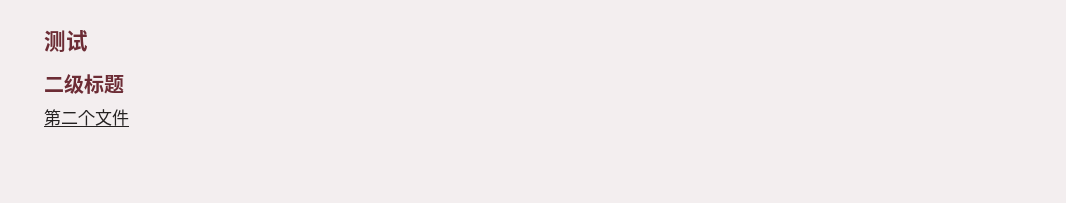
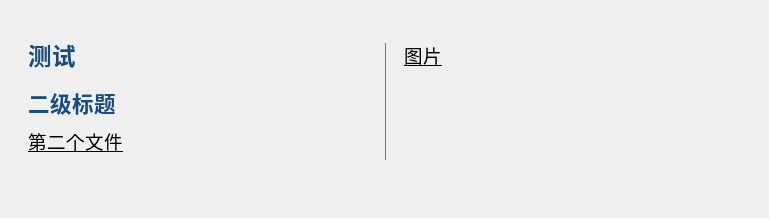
+ 图片

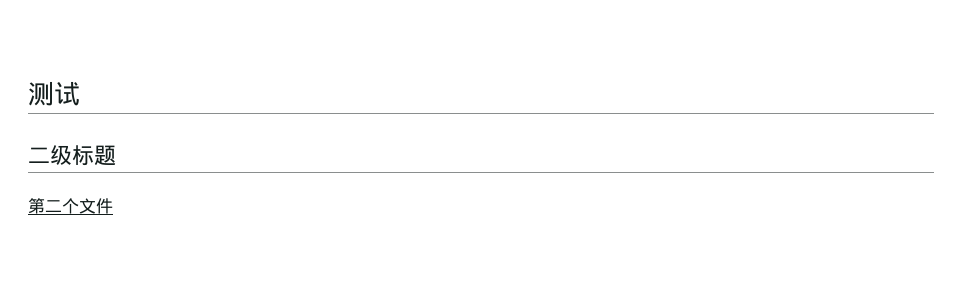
- 图片

